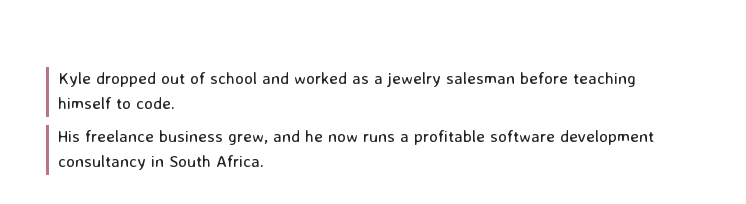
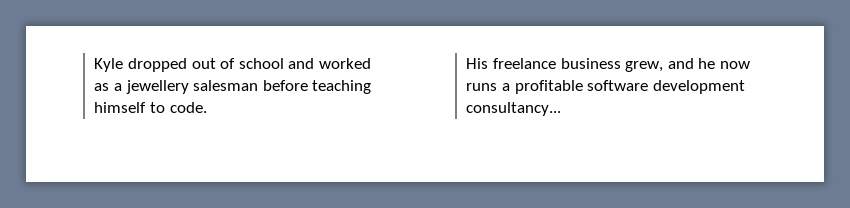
- Kyle dropped out of school and worked as a jewelry salesman before teaching himself to code.
+ Kyle dropped out of school and worked as a jewellery salesman before teaching himself to code.
- His freelance business grew, and he now runs a profitable software development consultancy in South Africa.
+ His freelance business grew, and he now runs a profitable software development consultancy...

